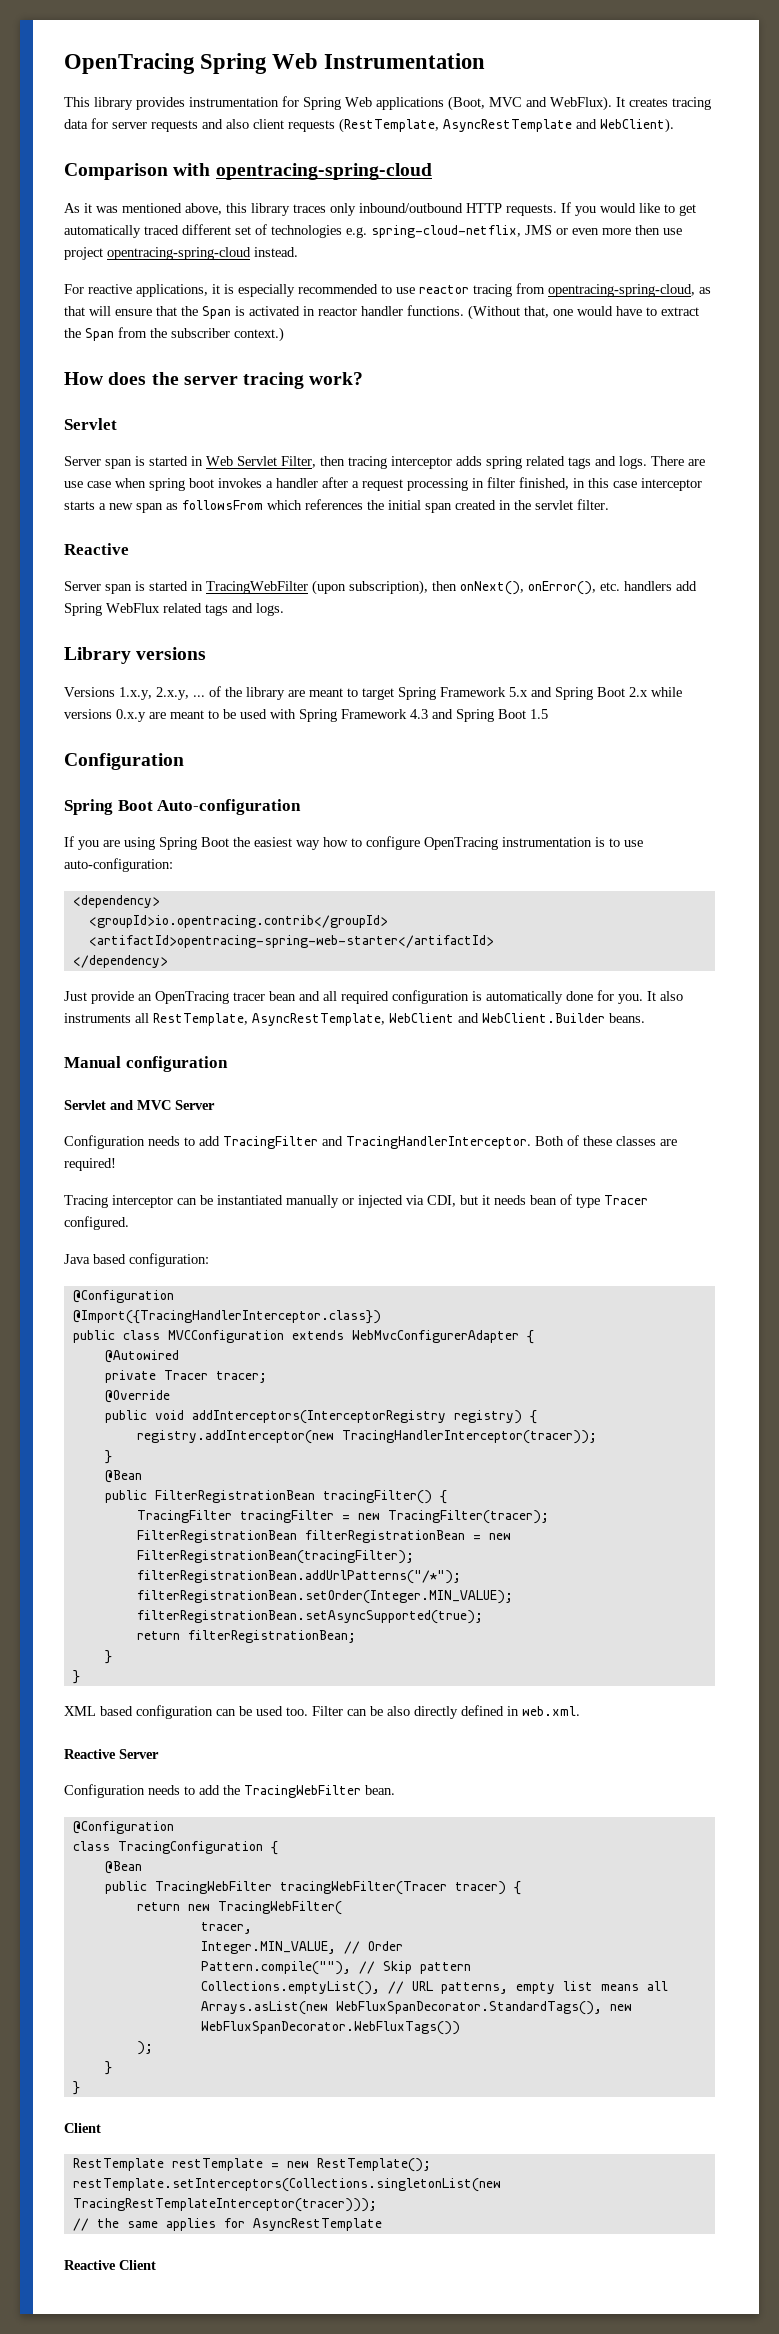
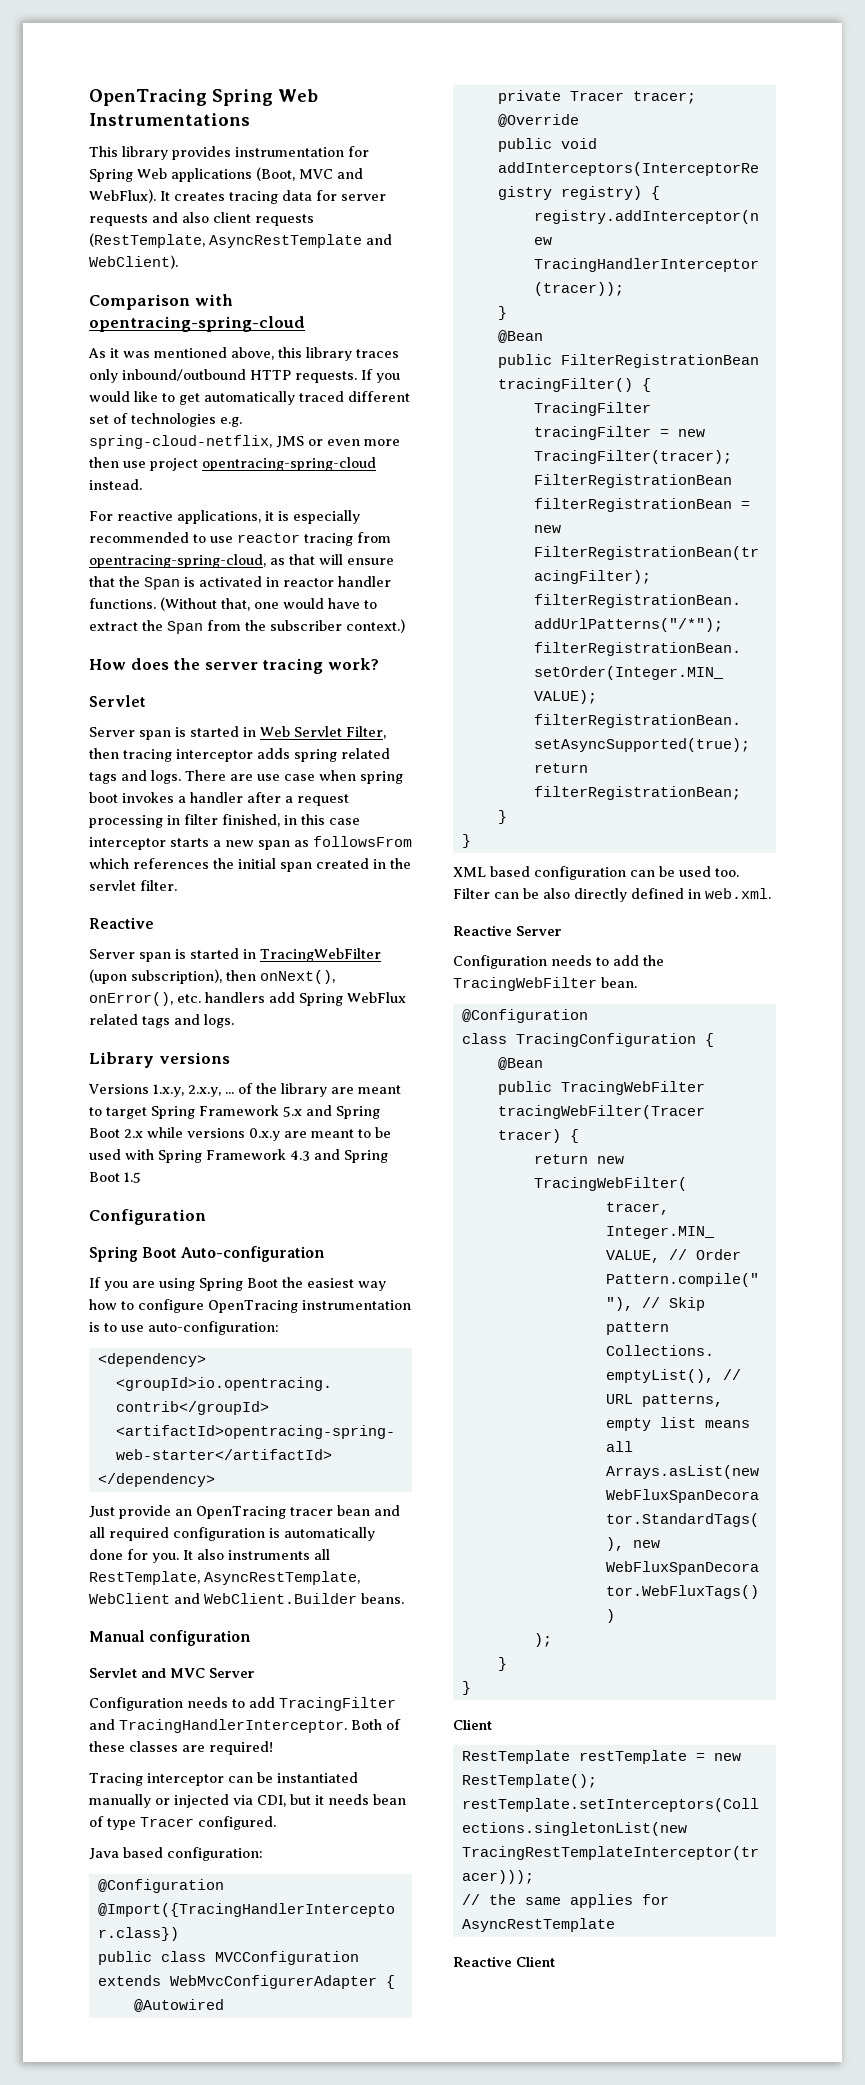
- OpenTracing Spring Web Instrumentation
+ OpenTracing Spring Web Instrumentations

